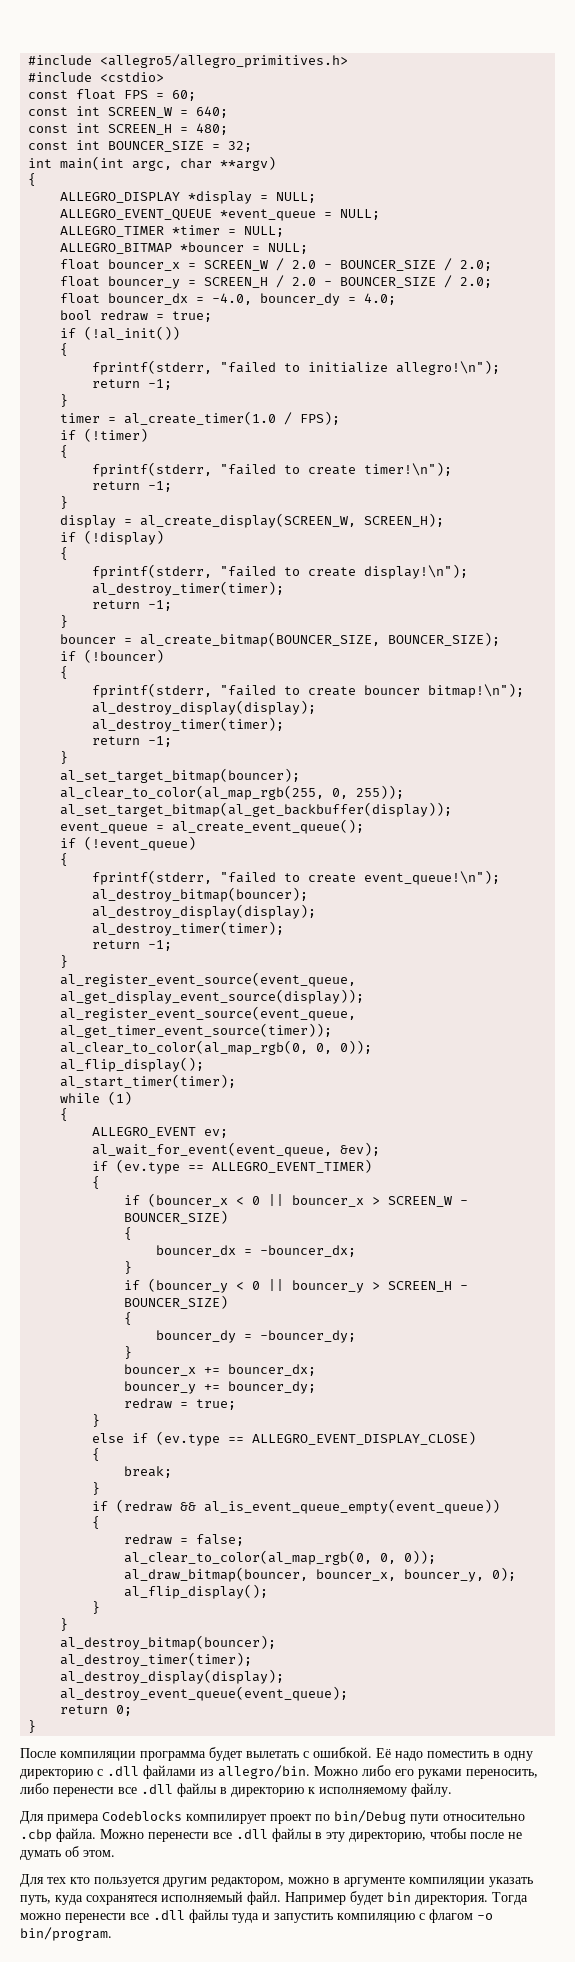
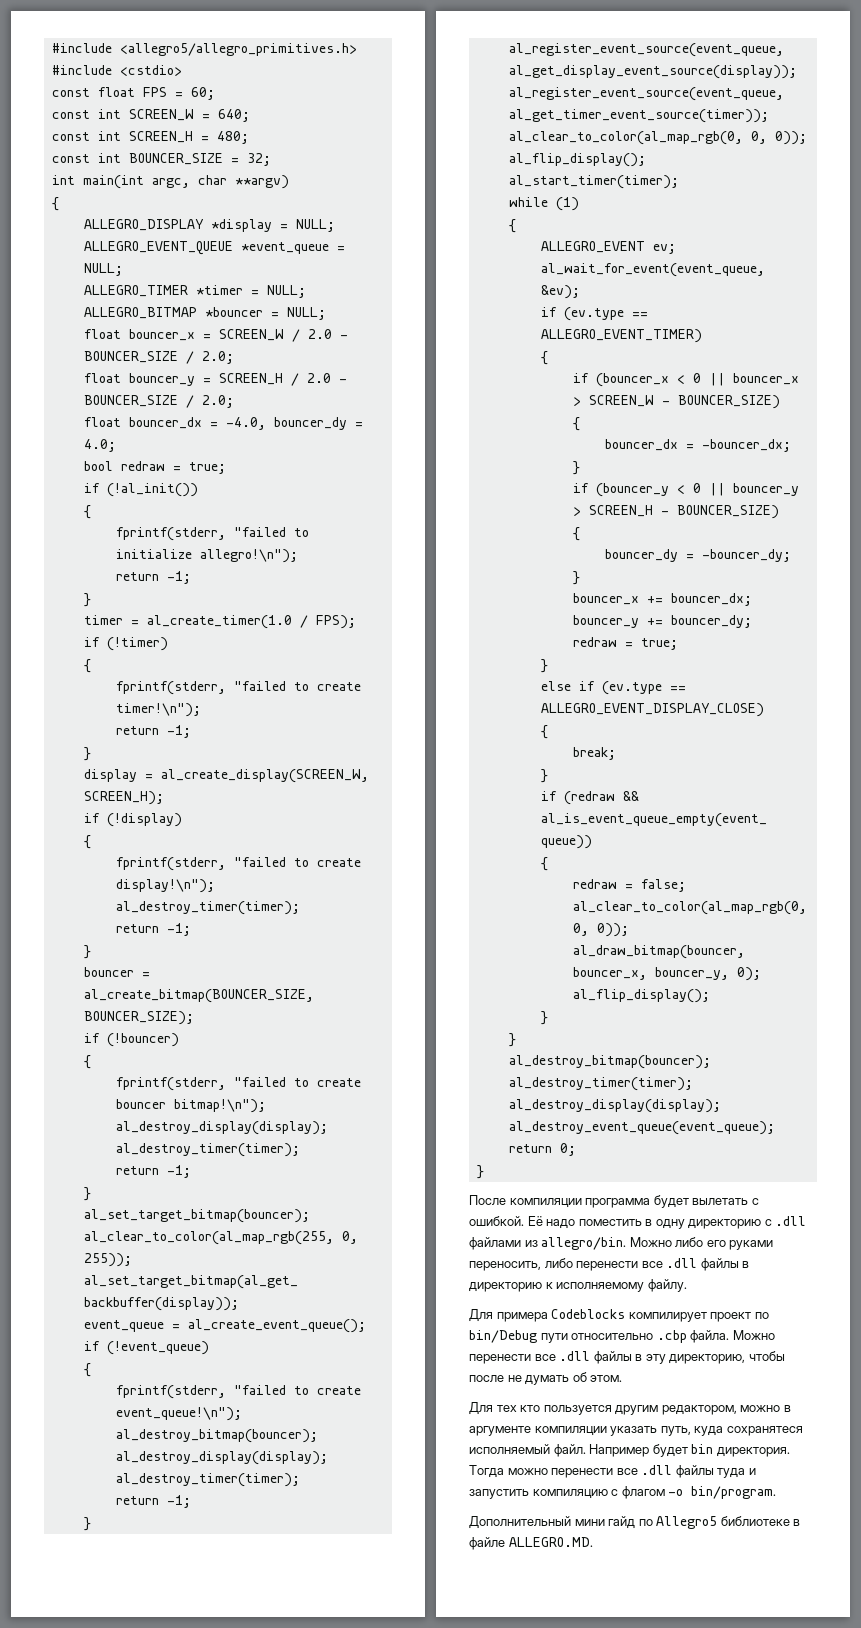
+ Дополнительный мини гайд по Allegro5 библиотеке в файле ALLEGRO.MD.

